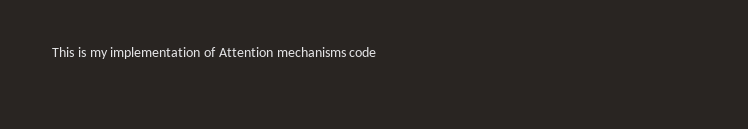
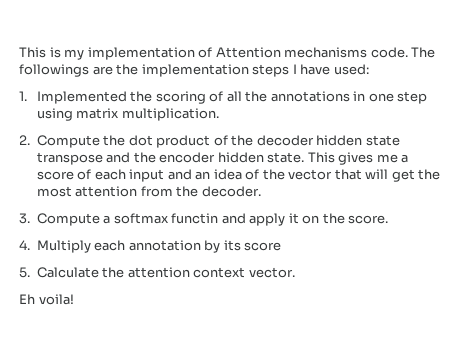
- This is my implementation of Attention mechanisms code
+ This is my implementation of Attention mechanisms code. The followings are the implementation steps I have used:
+ 1. Implemented the scoring of all the annotations in one step using matrix multiplication.
+ 2. Compute the dot product of the decoder hidden state transpose and the encoder hidden state. This gives me a score of each input and an idea of the vector that will get the most attention from the decoder.
+ 3. Compute a softmax functin and apply it on the score.
+ 4. Multiply each annotation by its score
+ 5. Calculate the attention context vector.
+ Eh voila!

